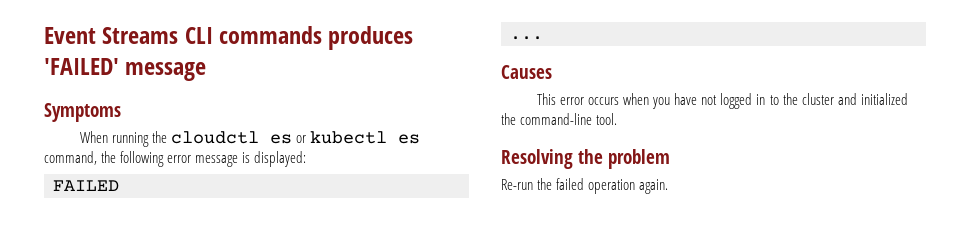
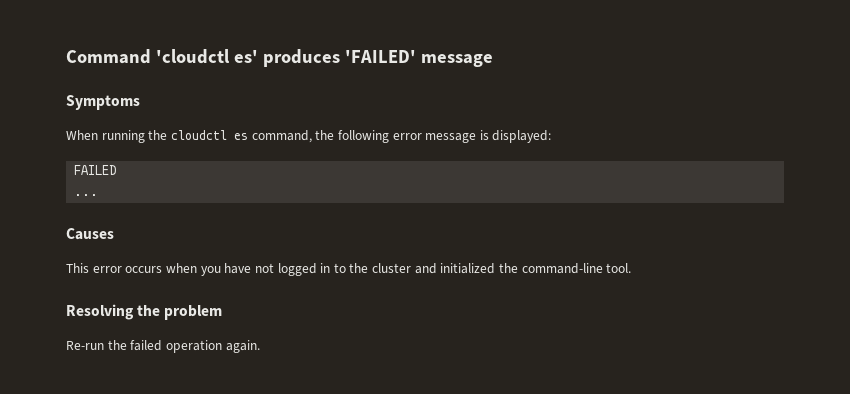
- Event Streams CLI commands produces 'FAILED' message
+ Command 'cloudctl es' produces 'FAILED' message
- When running the cloudctl es or kubectl es command, the following error message is displayed:
+ When running the cloudctl es command, the following error message is displayed:

